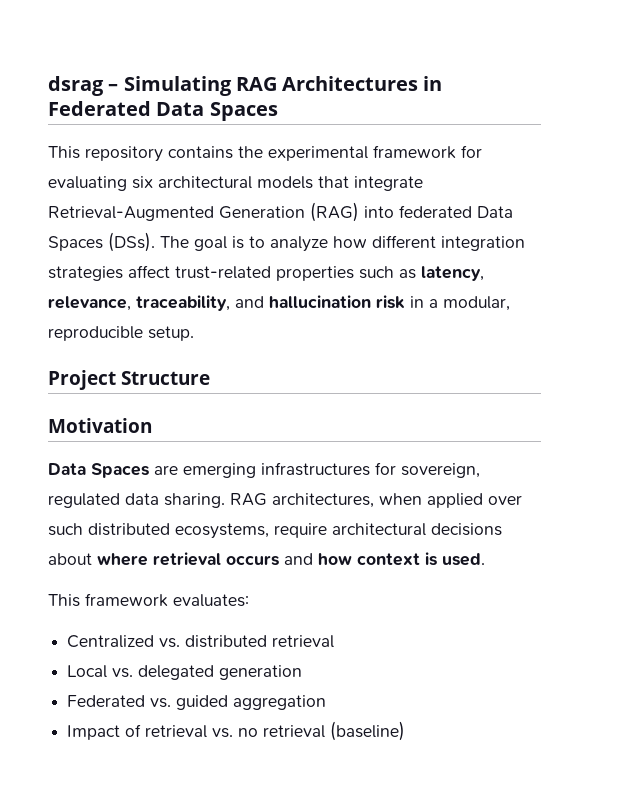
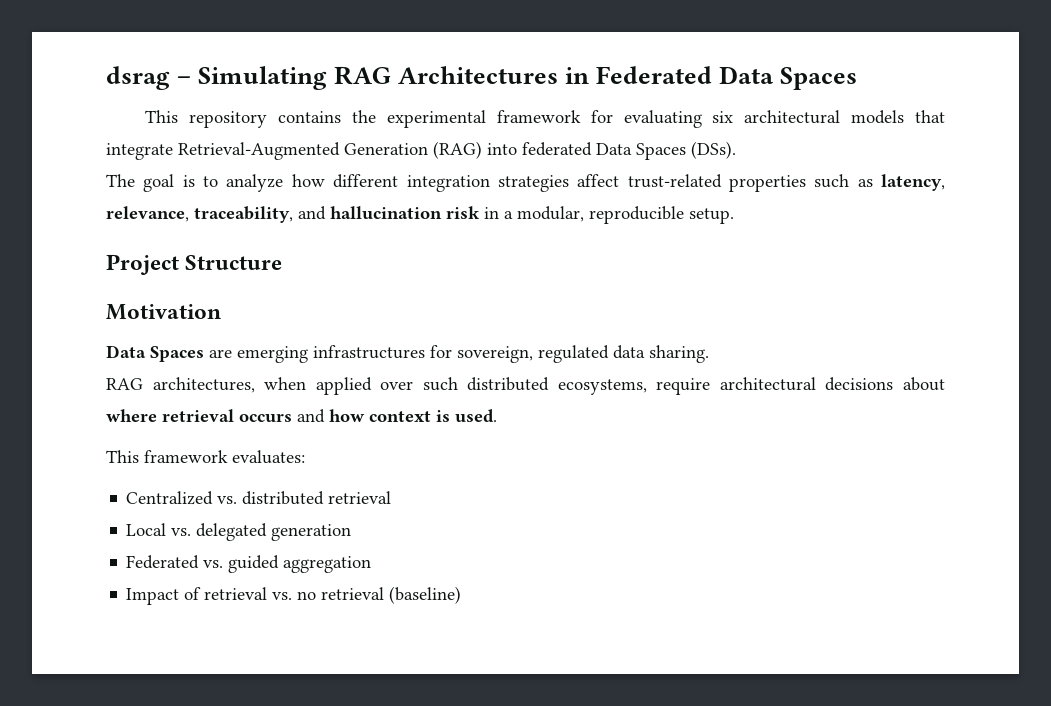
- This repository contains the experimental framework for evaluating six architectural models that integrate Retrieval-Augmented Generation (RAG) into federated Data Spaces (DSs). The goal is to analyze how different integration strategies affect trust-related properties such as latency, relevance, traceability, and hallucination risk in a modular, reproducible setup.
+ This repository contains the experimental framework for evaluating six architectural models that integrate Retrieval-Augmented Generation (RAG) into federated Data Spaces (DSs).
+ The goal is to analyze how different integration strategies affect trust-related properties such as latency, relevance, traceability, and hallucination risk in a modular, reproducible setup.
- Data Spaces are emerging infrastructures for sovereign, regulated data sharing. RAG architectures, when applied over such distributed ecosystems, require architectural decisions about where retrieval occurs and how context is used.
+ Data Spaces are emerging infrastructures for sovereign, regulated data sharing.
+ RAG architectures, when applied over such distributed ecosystems, require architectural decisions about where retrieval occurs and how context is used.

